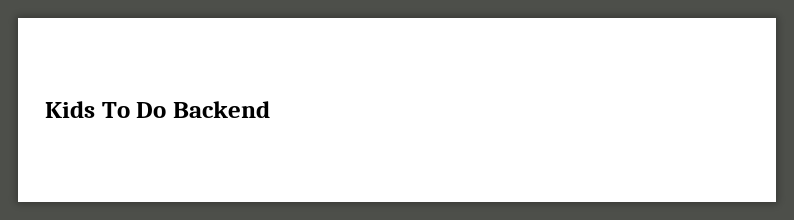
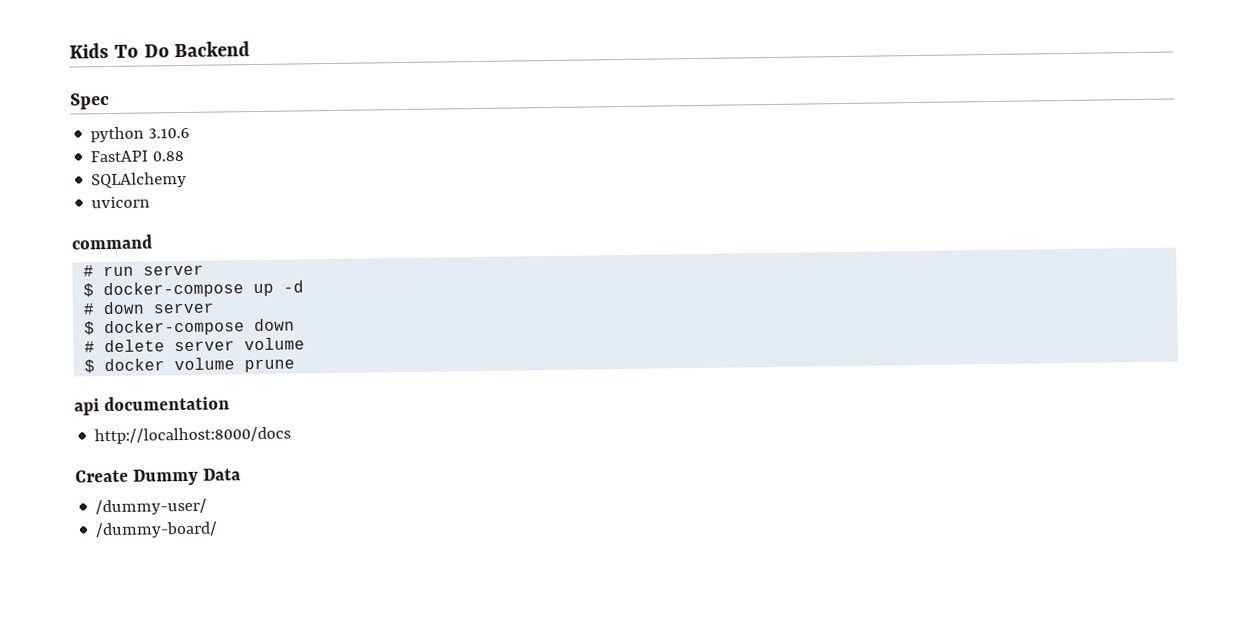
+ Spec
+ python 3.10.6
+ FastAPI 0.88
+ SQLAlchemy
+ uvicorn
+ command
+ # run server
+ $ docker-compose up -d
+ # down server
+ $ docker-compose down
+ # delete server volume
+ $ docker volume prune
+ api documentation
+ http://localhost:8000/docs
+ Create Dummy Data
+ /dummy-user/
+ /dummy-board/

